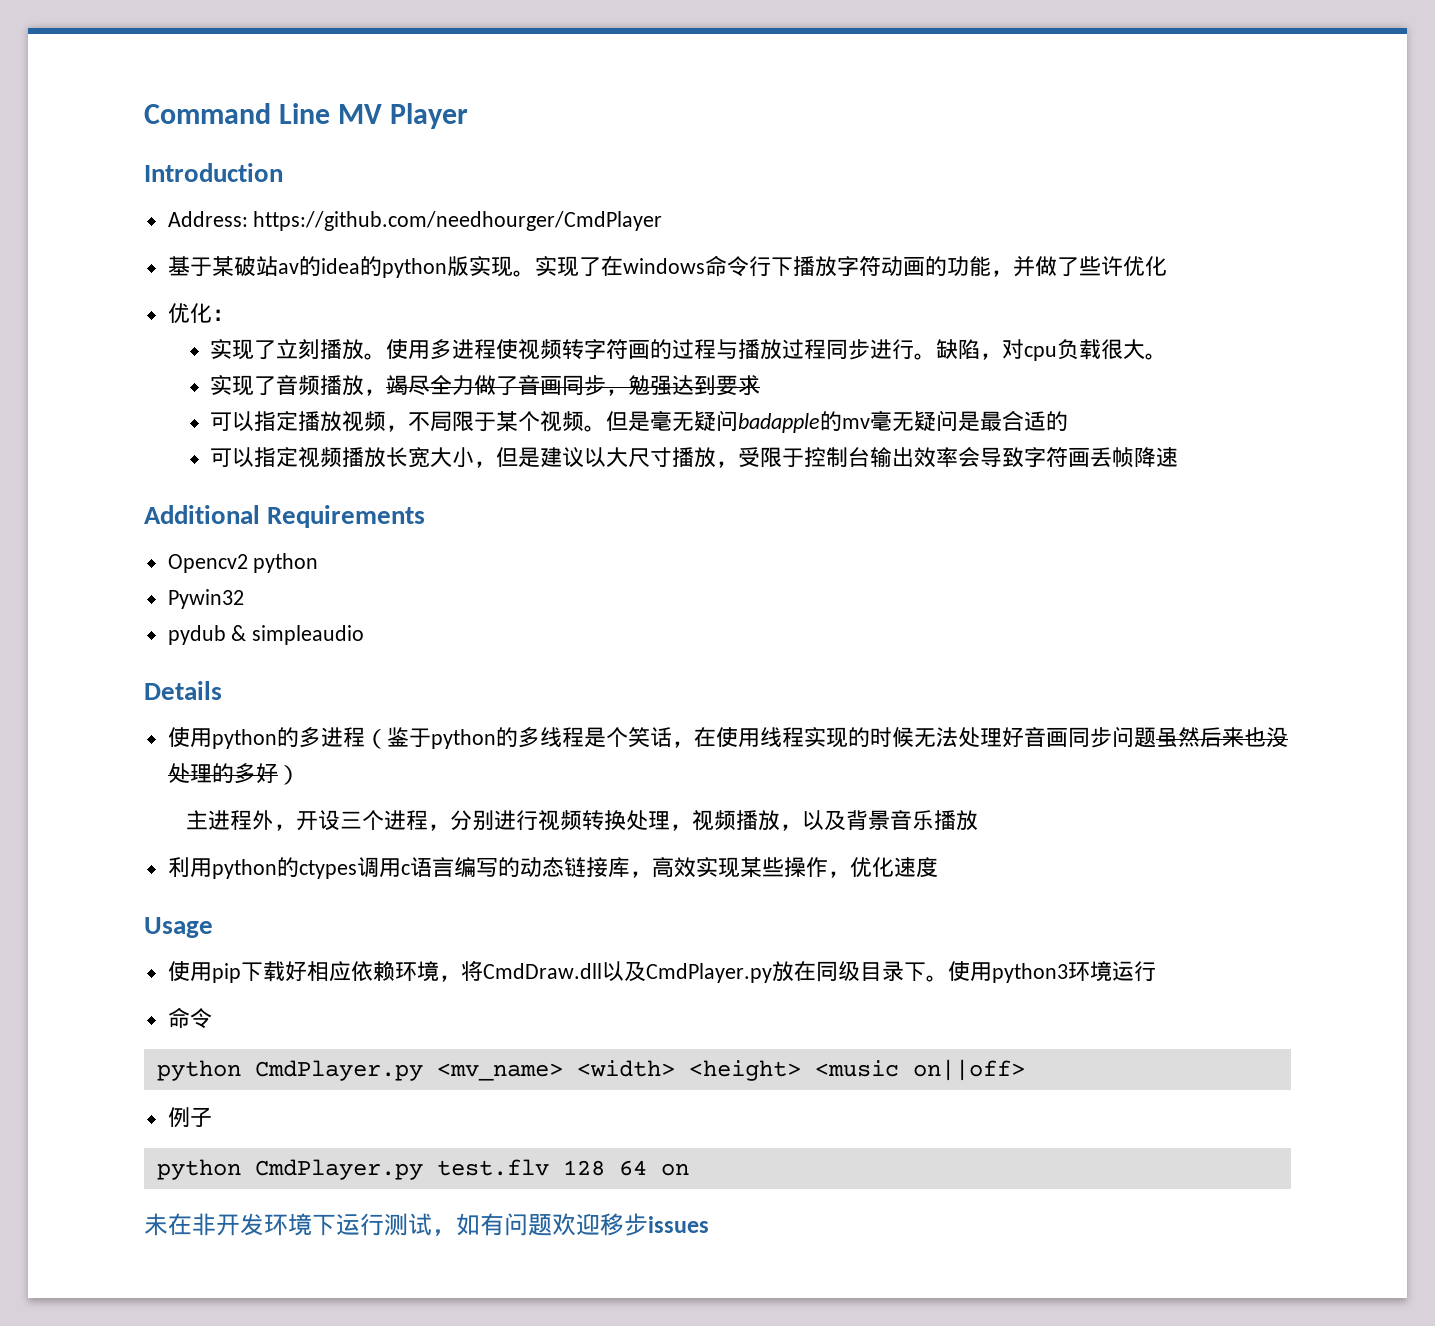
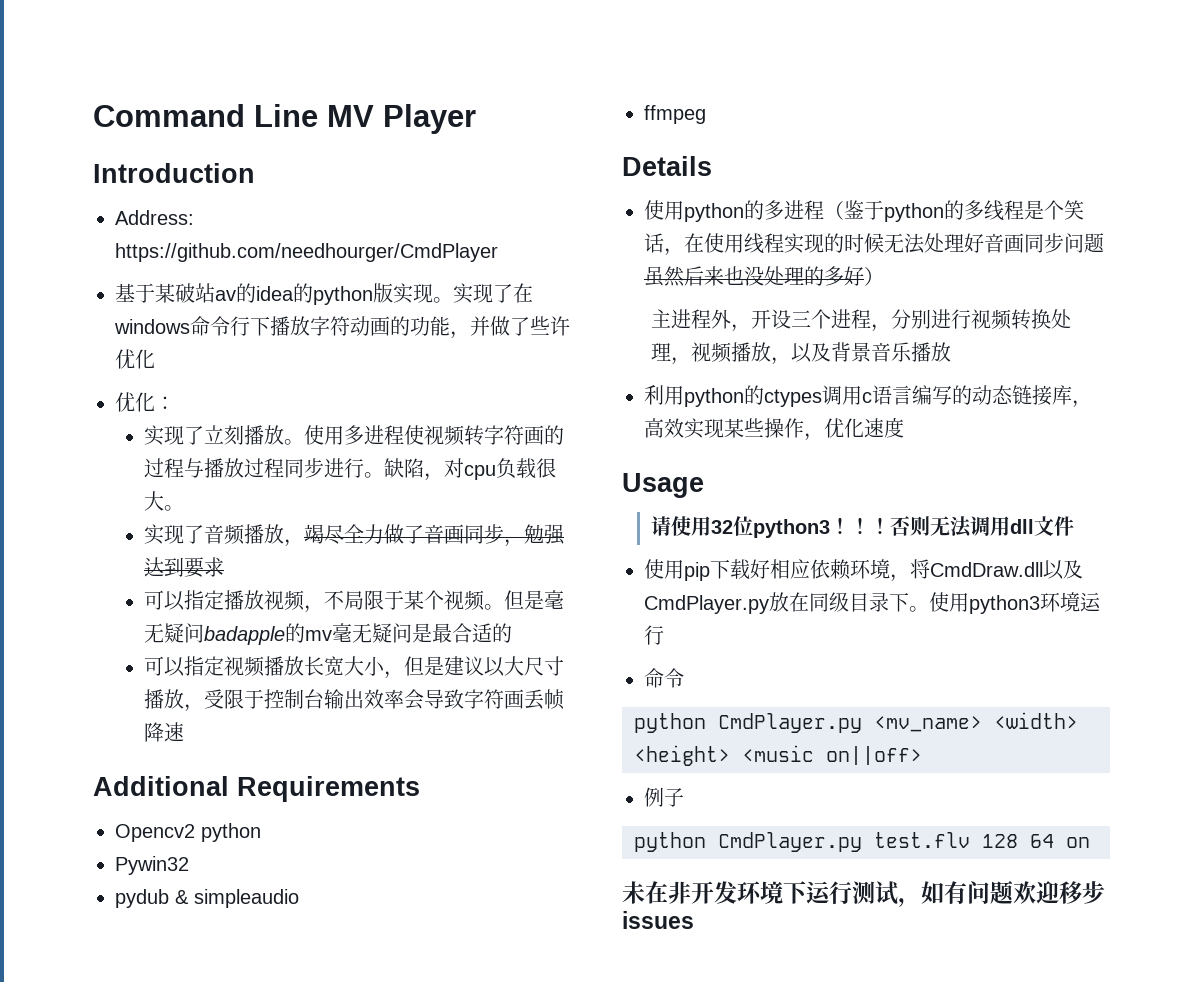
+ ffmpeg
+ 请使用32位python3！！！否则无法调用dll文件

